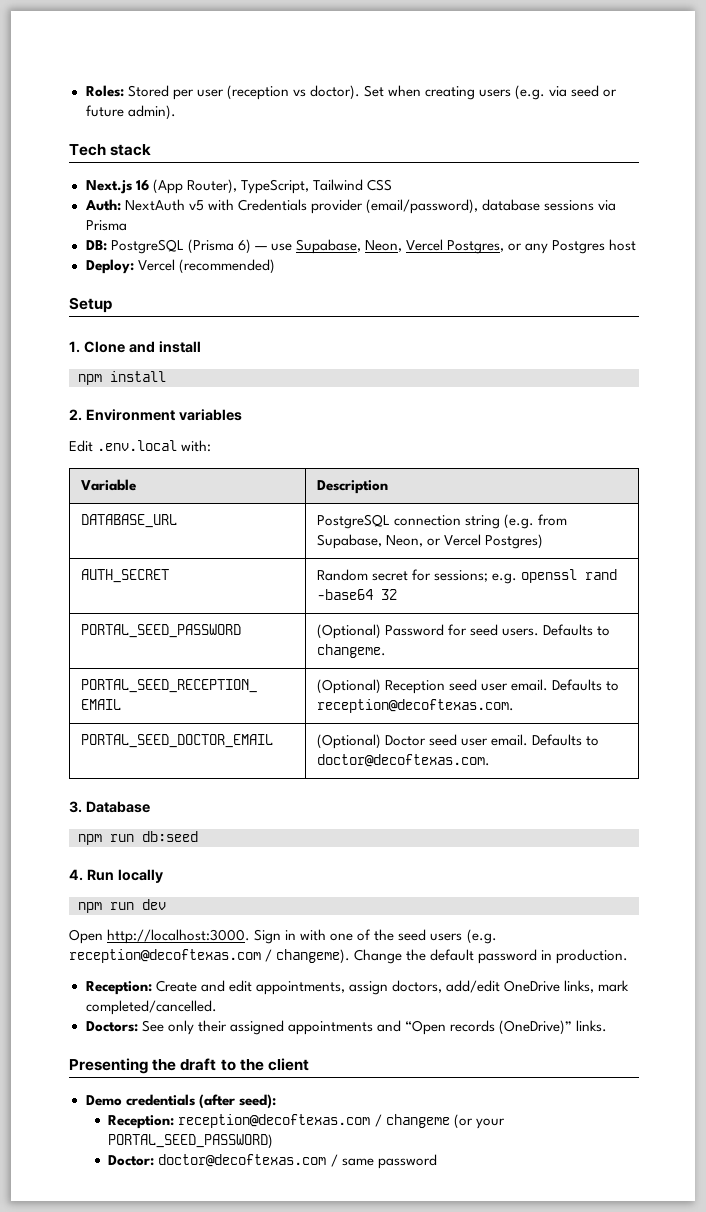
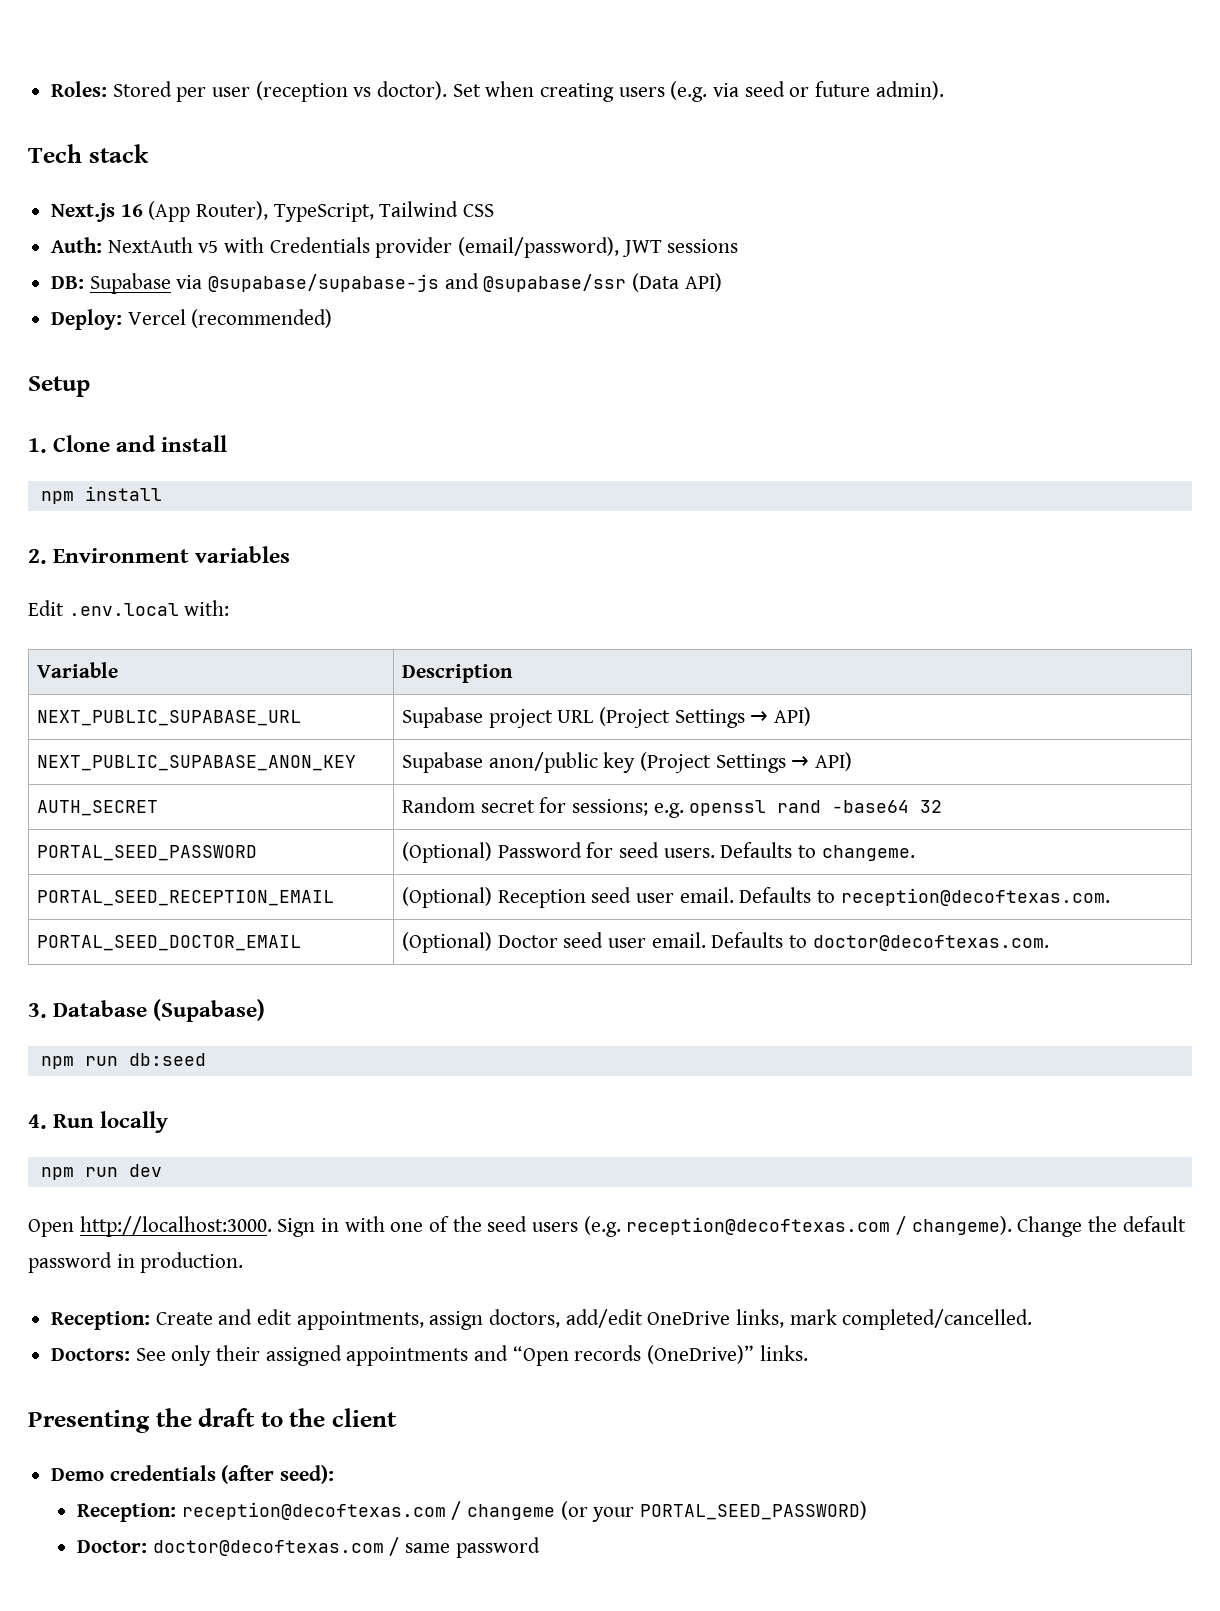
- Auth: NextAuth v5 with Credentials provider (email/password), database sessions via Prisma
+ Auth: NextAuth v5 with Credentials provider (email/password), JWT sessions
- DB: PostgreSQL (Prisma 6) — use Supabase, Neon, Vercel Postgres, or any Postgres host
+ DB: Supabase via @supabase/supabase-js and @supabase/ssr (Data API)
- DATABASE_URL | PostgreSQL connection string (e.g. from Supabase, Neon, or Vercel Postgres)
+ NEXT_PUBLIC_SUPABASE_URL | Supabase project URL (Project Settings → API)
+ NEXT_PUBLIC_SUPABASE_ANON_KEY | Supabase anon/public key (Project Settings → API)
- 3. Database
+ 3. Database (Supabase)

